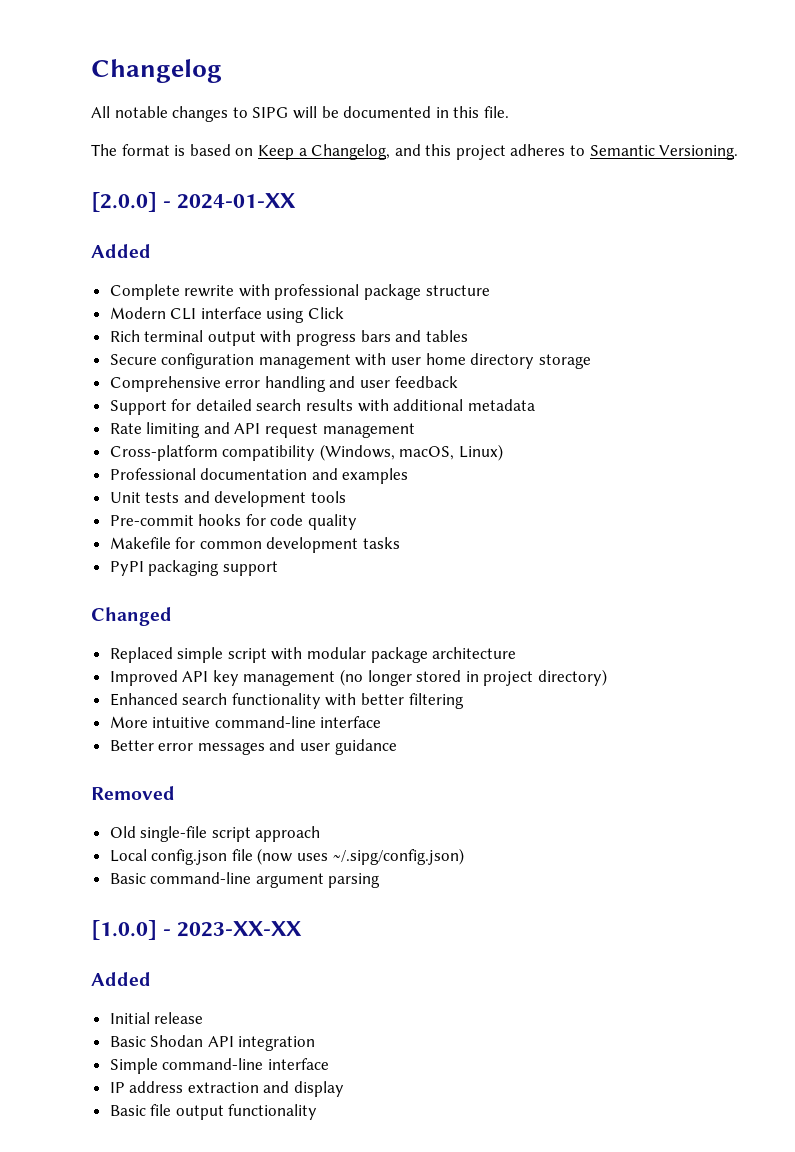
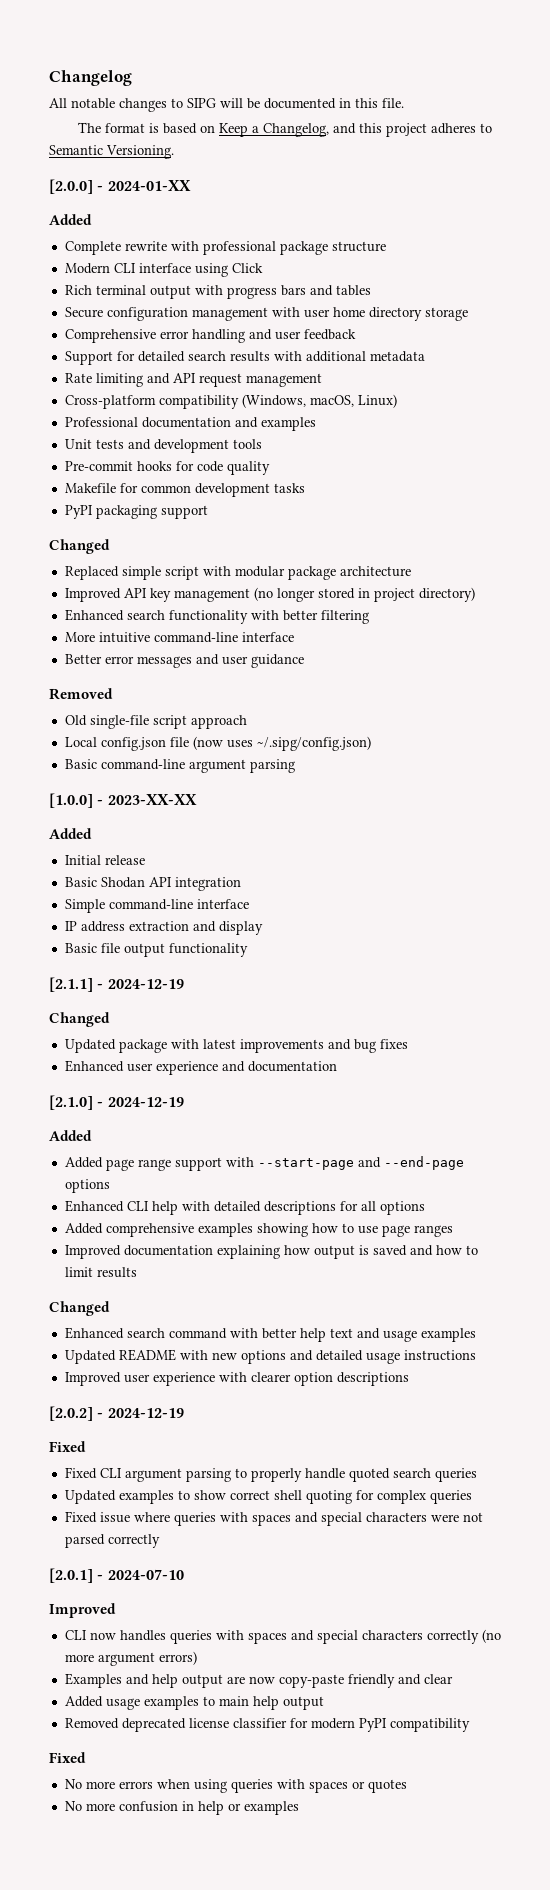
+ [2.1.1] - 2024-12-19
+ Changed
+ Updated package with latest improvements and bug fixes
+ Enhanced user experience and documentation
+ [2.1.0] - 2024-12-19
+ Added
+ Added page range support with --start-page and --end-page options
+ Enhanced CLI help with detailed descriptions for all options
+ Added comprehensive examples showing how to use page ranges
+ Improved documentation explaining how output is saved and how to limit results
+ Changed
+ Enhanced search command with better help text and usage examples
+ Updated README with new options and detailed usage instructions
+ Improved user experience with clearer option descriptions
+ [2.0.2] - 2024-12-19
+ Fixed
+ Fixed CLI argument parsing to properly handle quoted search queries
+ Updated examples to show correct shell quoting for complex queries
+ Fixed issue where queries with spaces and special characters were not parsed correctly
+ [2.0.1] - 2024-07-10
+ Improved
+ CLI now handles queries with spaces and special characters correctly (no more argument errors)
+ Examples and help output are now copy-paste friendly and clear
+ Added usage examples to main help output
+ Removed deprecated license classifier for modern PyPI compatibility
+ Fixed
+ No more errors when using queries with spaces or quotes
+ No more confusion in help or examples

